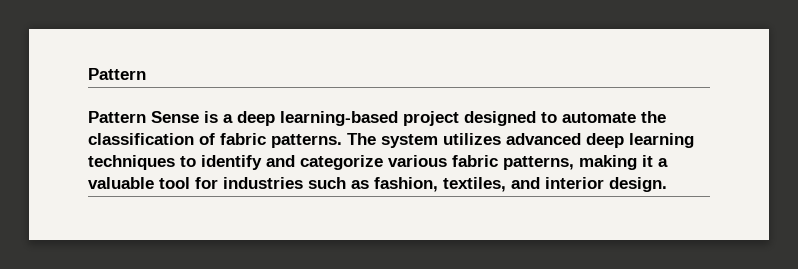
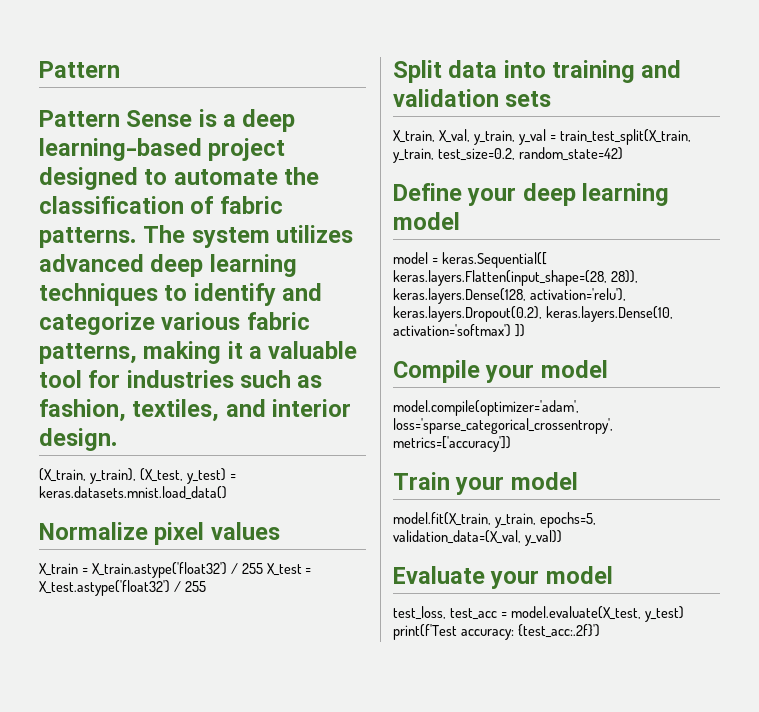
+ (X_train, y_train), (X_test, y_test) = keras.datasets.mnist.load_data()
+ Normalize pixel values
+ X_train = X_train.astype('float32') / 255 X_test = X_test.astype('float32') / 255
+ Split data into training and validation sets
+ X_train, X_val, y_train, y_val = train_test_split(X_train, y_train, test_size=0.2, random_state=42)
+ Define your deep learning model
+ model = keras.Sequential([ keras.layers.Flatten(input_shape=(28, 28)), keras.layers.Dense(128, activation='relu'), keras.layers.Dropout(0.2), keras.layers.Dense(10, activation='softmax') ])
+ Compile your model
+ model.compile(optimizer='adam', loss='sparse_categorical_crossentropy', metrics=['accuracy'])
+ Train your model
+ model.fit(X_train, y_train, epochs=5, validation_data=(X_val, y_val))
+ Evaluate your model
+ test_loss, test_acc = model.evaluate(X_test, y_test) print(f'Test accuracy: {test_acc:.2f}')

